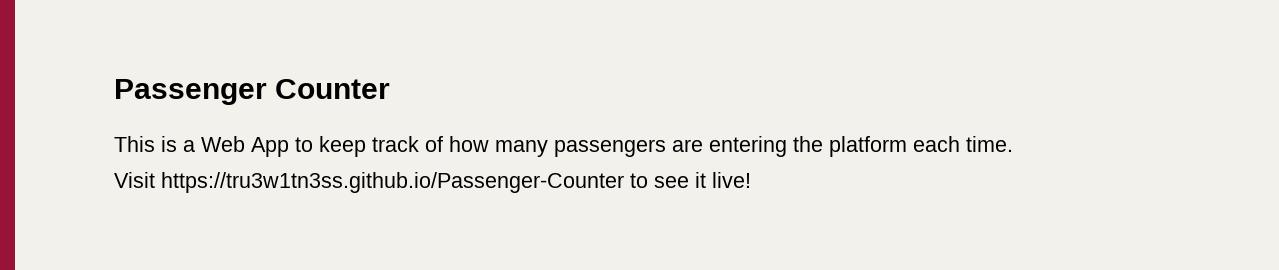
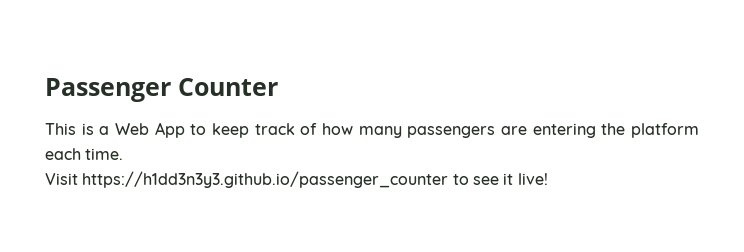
- Visit https://tru3w1tn3ss.github.io/Passenger-Counter to see it live!
+ Visit https://h1dd3n3y3.github.io/passenger_counter to see it live!

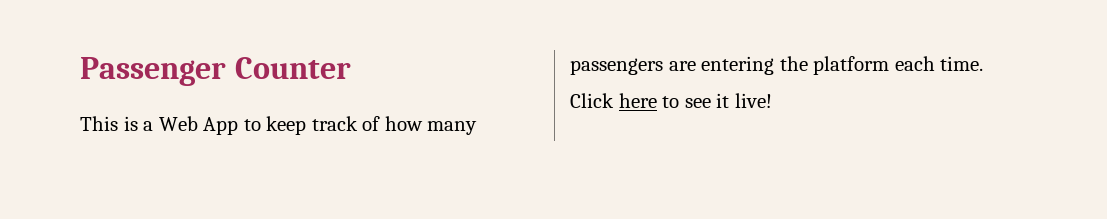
- Visit https://h1dd3n3y3.github.io/passenger_counter to see it live!
+ Click here to see it live!

